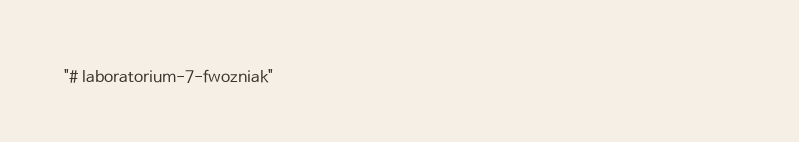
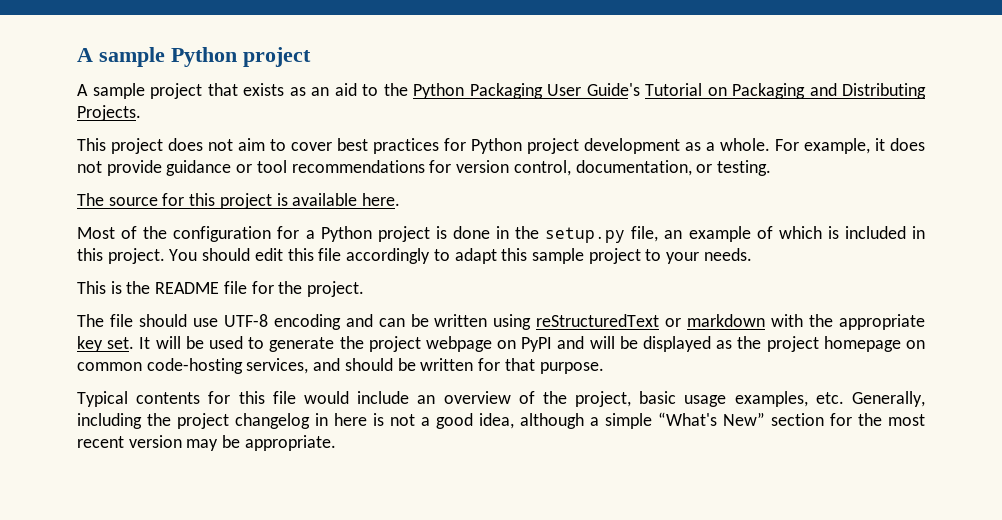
- "# laboratorium-7-fwozniak"
+ A sample Python project
+ A sample project that exists as an aid to the Python Packaging User Guide's Tutorial on Packaging and Distributing Projects.
+ This project does not aim to cover best practices for Python project development as a whole. For example, it does not provide guidance or tool recommendations for version control, documentation, or testing.
+ The source for this project is available here.
+ Most of the configuration for a Python project is done in the setup.py file, an example of which is included in this project. You should edit this file accordingly to adapt this sample project to your needs.
+ This is the README file for the project.
+ The file should use UTF-8 encoding and can be written using reStructuredText or markdown with the appropriate key set. It will be used to generate the project webpage on PyPI and will be displayed as the project homepage on common code-hosting services, and should be written for that purpose.
+ Typical contents for this file would include an overview of the project, basic usage examples, etc. Generally, including the project changelog in here is not a good idea, although a simple “What's New” section for the most recent version may be appropriate.

